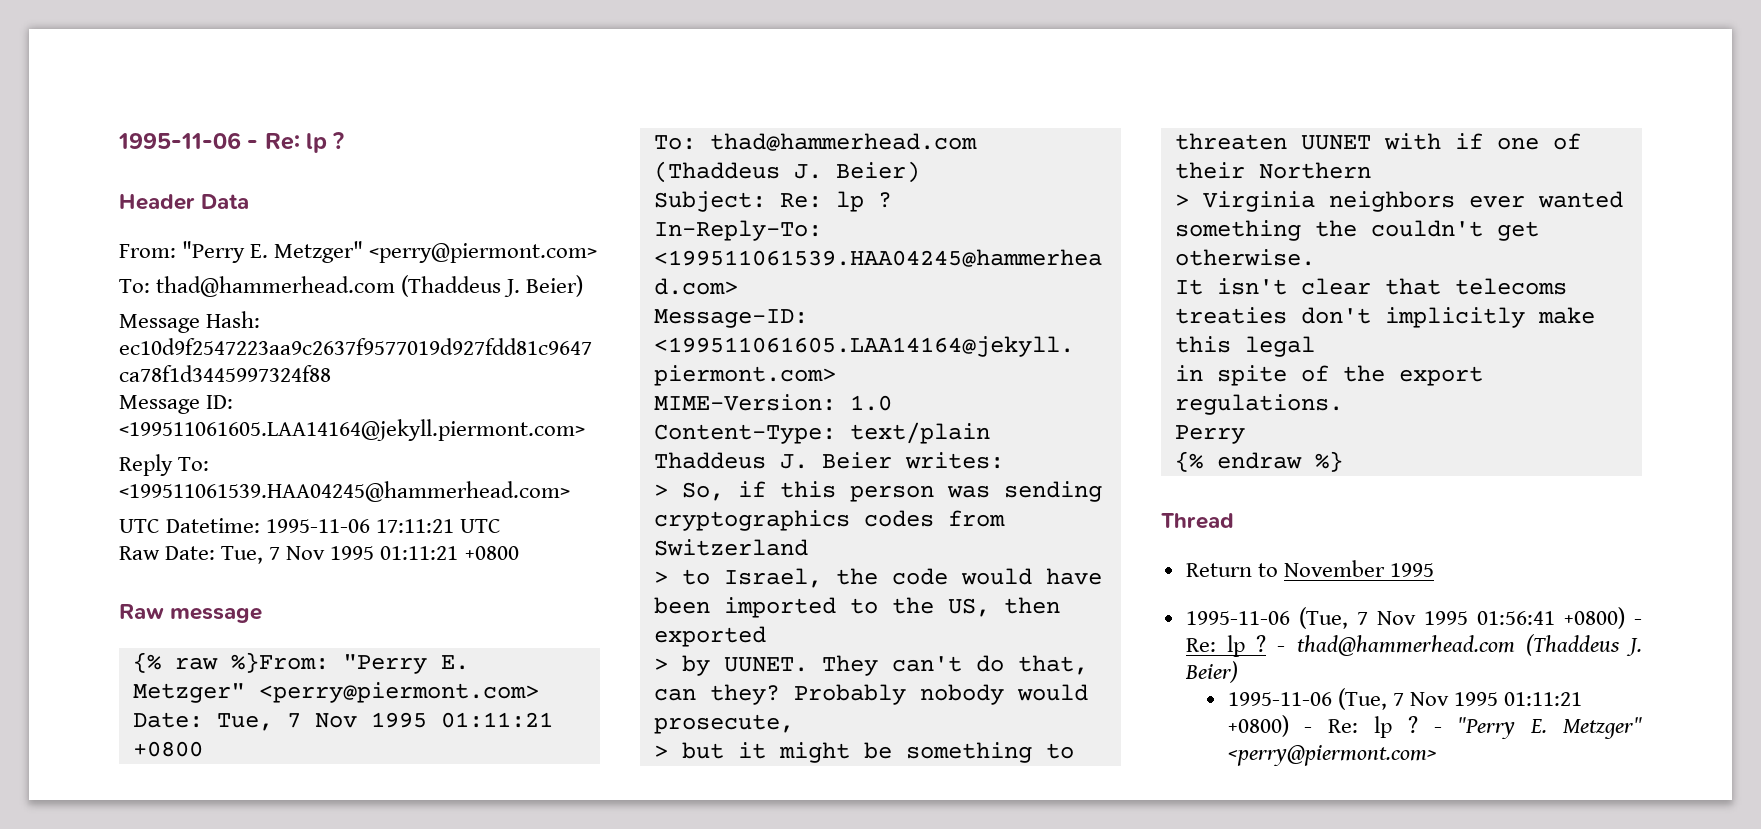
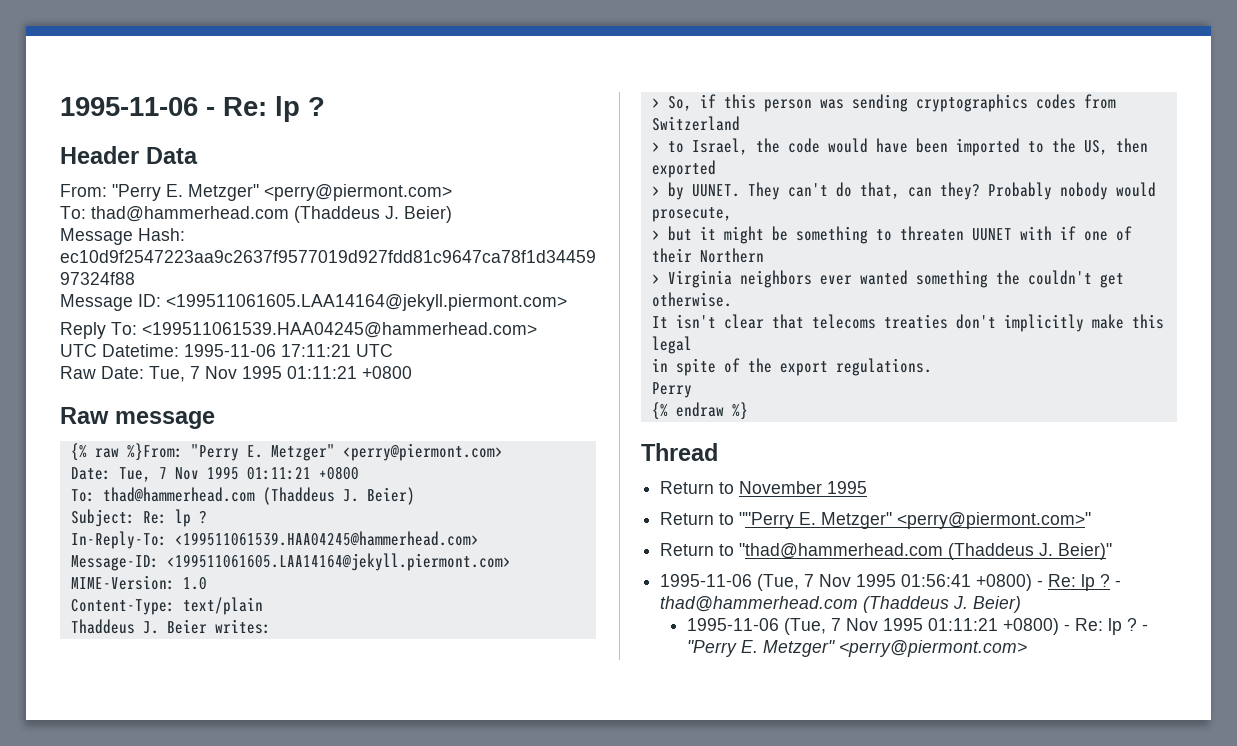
+ Return to ""Perry E. Metzger" <perry@piermont.com>"
+ Return to "thad@hammerhead.com (Thaddeus J. Beier)"

